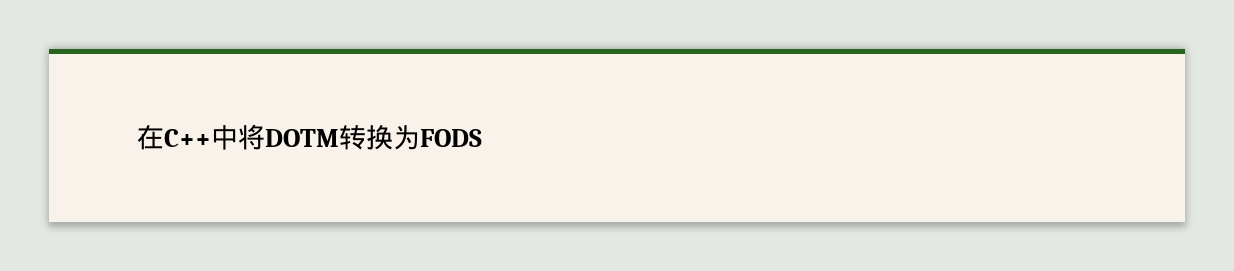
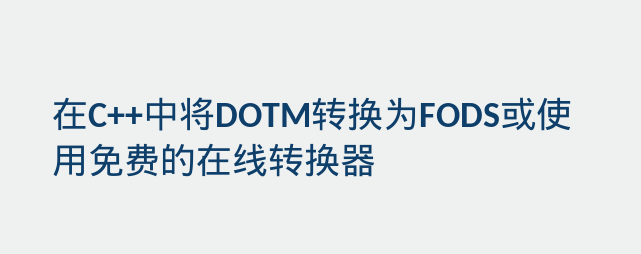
- 在C++中将DOTM转换为FODS
+ 在C++中将DOTM转换为FODS或使用免费的在线转换器

